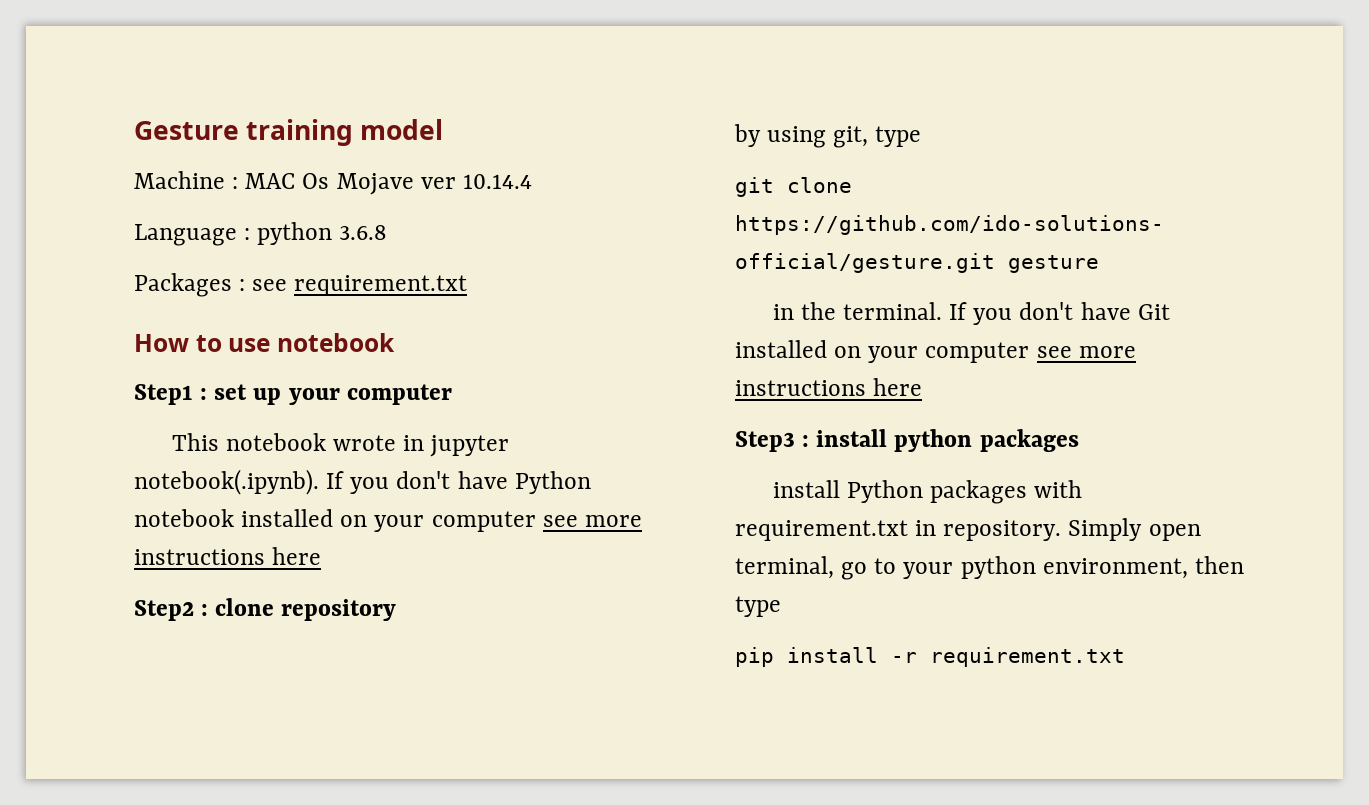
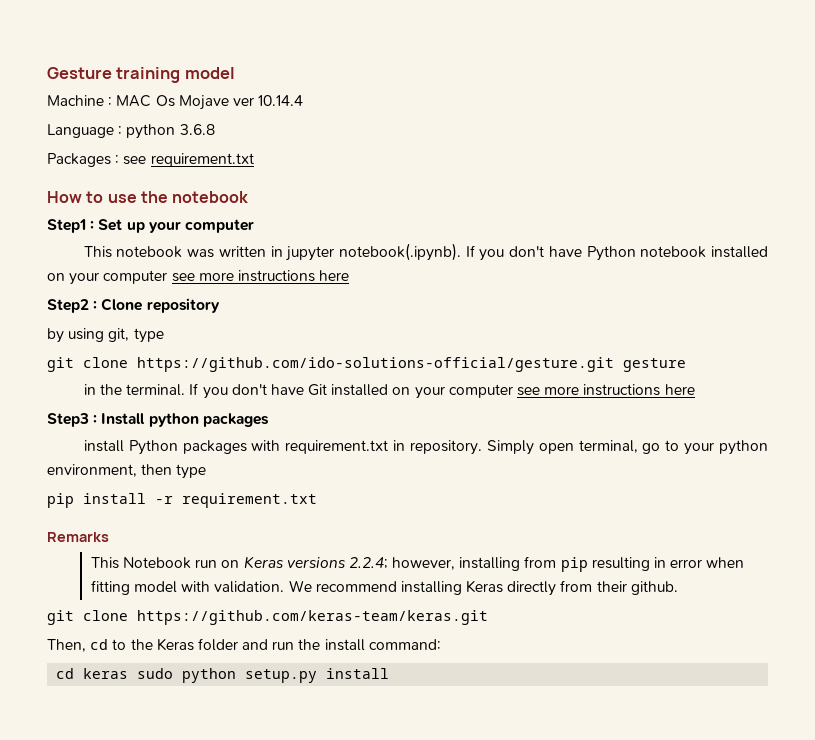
- How to use notebook
+ How to use the notebook
- Step1 : set up your computer
+ Step1 : Set up your computer
- This notebook wrote in jupyter notebook(.ipynb). If you don't have Python notebook installed on your computer see more instructions here
+ This notebook was written in jupyter notebook(.ipynb). If you don't have Python notebook installed on your computer see more instructions here
- Step2 : clone repository
+ Step2 : Clone repository
- Step3 : install python packages
+ Step3 : Install python packages
+ Remarks
+ This Notebook run on Keras versions 2.2.4; however, installing from pip resulting in error when fitting model with validation. We recommend installing Keras directly from their github.
+ git clone https://github.com/keras-team/keras.git
+ Then, cd to the Keras folder and run the install command:
+ cd keras sudo python setup.py install

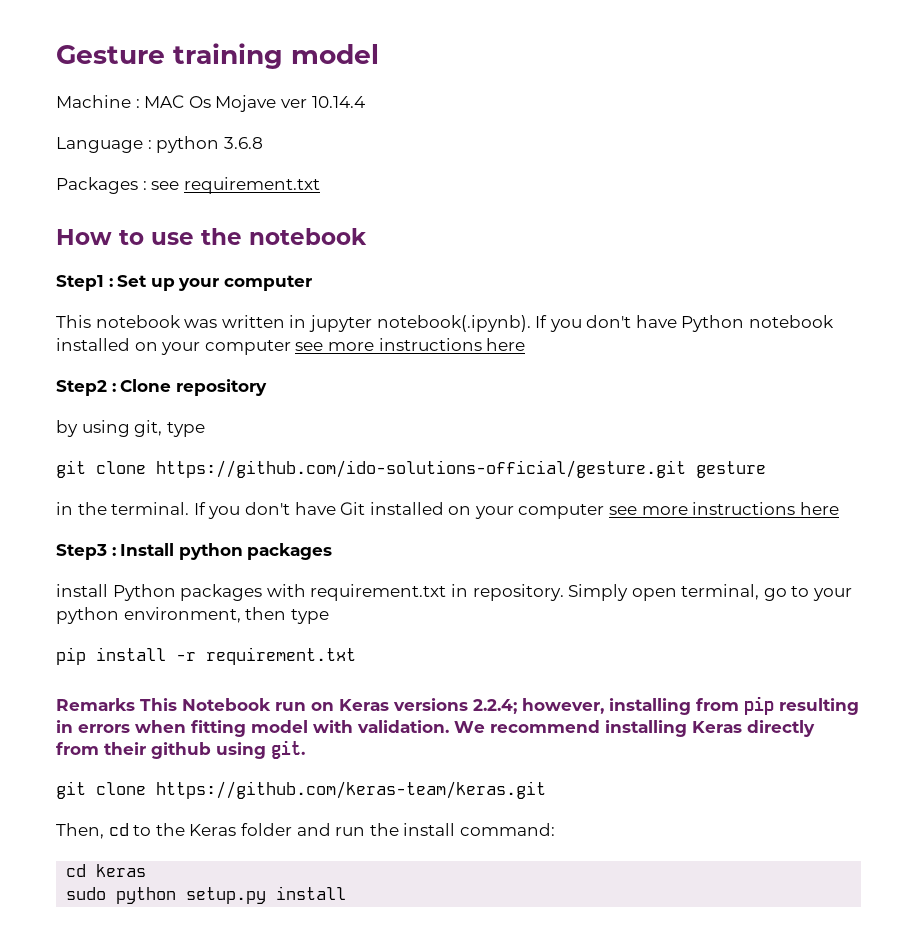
- Remarks
- This Notebook run on Keras versions 2.2.4; however, installing from pip resulting in error when fitting model with validation.
+ Remarks This Notebook run on Keras versions 2.2.4; however, installing from pip resulting in errors when fitting model with validation.
- We recommend installing Keras directly from their github.
+ We recommend installing Keras directly from their github using git.
- cd keras sudo python setup.py install
+ cd keras
+ sudo python setup.py install

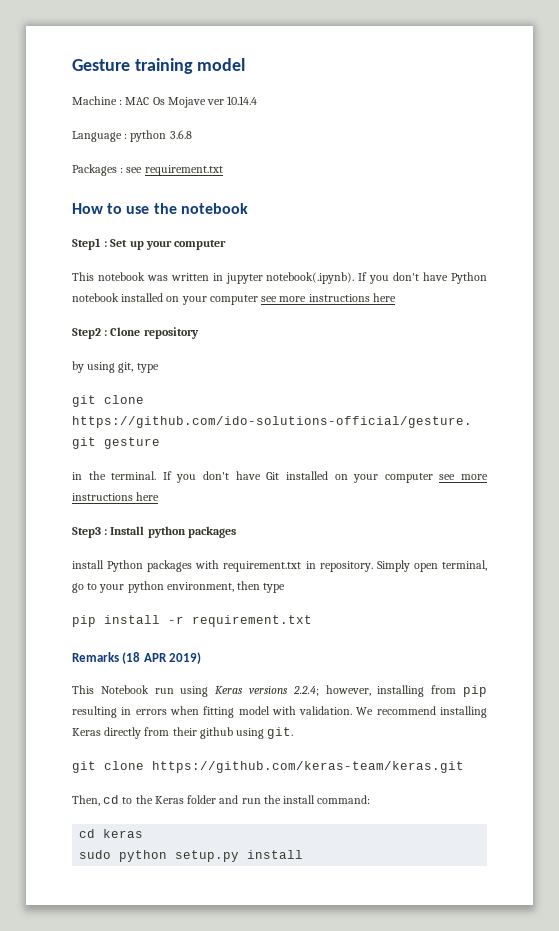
- Remarks This Notebook run on Keras versions 2.2.4; however, installing from pip resulting in errors when fitting model with validation.
+ Remarks (18 APR 2019)
+ This Notebook run using Keras versions 2.2.4; however, installing from pip resulting in errors when fitting model with validation.

